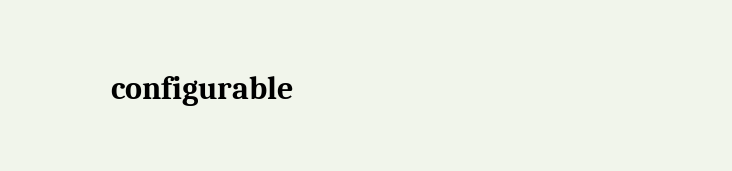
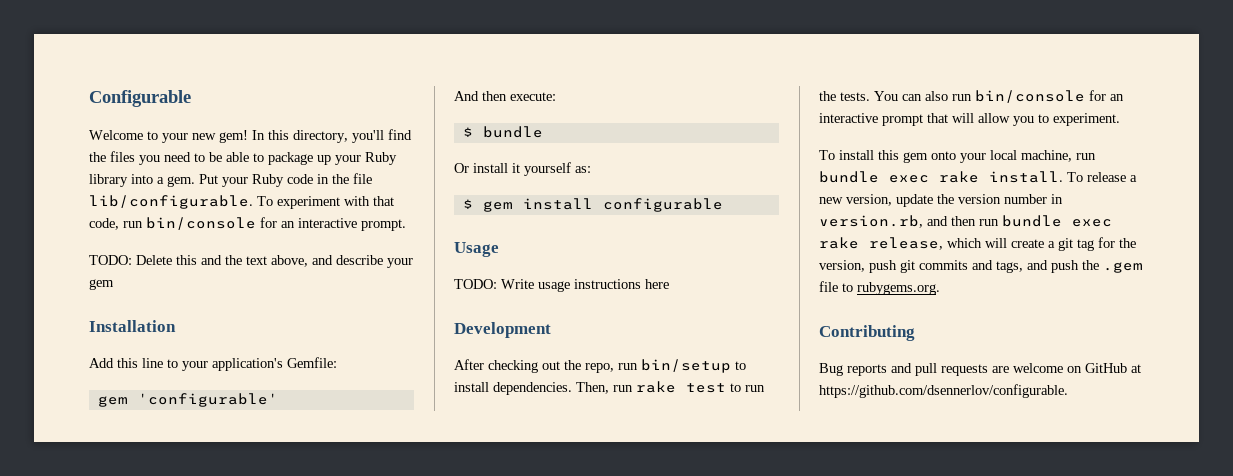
- configurable
+ Configurable
+ Welcome to your new gem! In this directory, you'll find the files you need to be able to package up your Ruby library into a gem. Put your Ruby code in the file lib/configurable. To experiment with that code, run bin/console for an interactive prompt.
+ TODO: Delete this and the text above, and describe your gem
+ Installation
+ Add this line to your application's Gemfile:
+ gem 'configurable'
+ And then execute:
+ $ bundle
+ Or install it yourself as:
+ $ gem install configurable
+ Usage
+ TODO: Write usage instructions here
+ Development
+ After checking out the repo, run bin/setup to install dependencies. Then, run rake test to run the tests. You can also run bin/console for an interactive prompt that will allow you to experiment.
+ To install this gem onto your local machine, run bundle exec rake install. To release a new version, update the version number in version.rb, and then run bundle exec rake release, which will create a git tag for the version, push git commits and tags, and push the .gem file to rubygems.org.
+ Contributing
+ Bug reports and pull requests are welcome on GitHub at https://github.com/dsennerlov/configurable.

